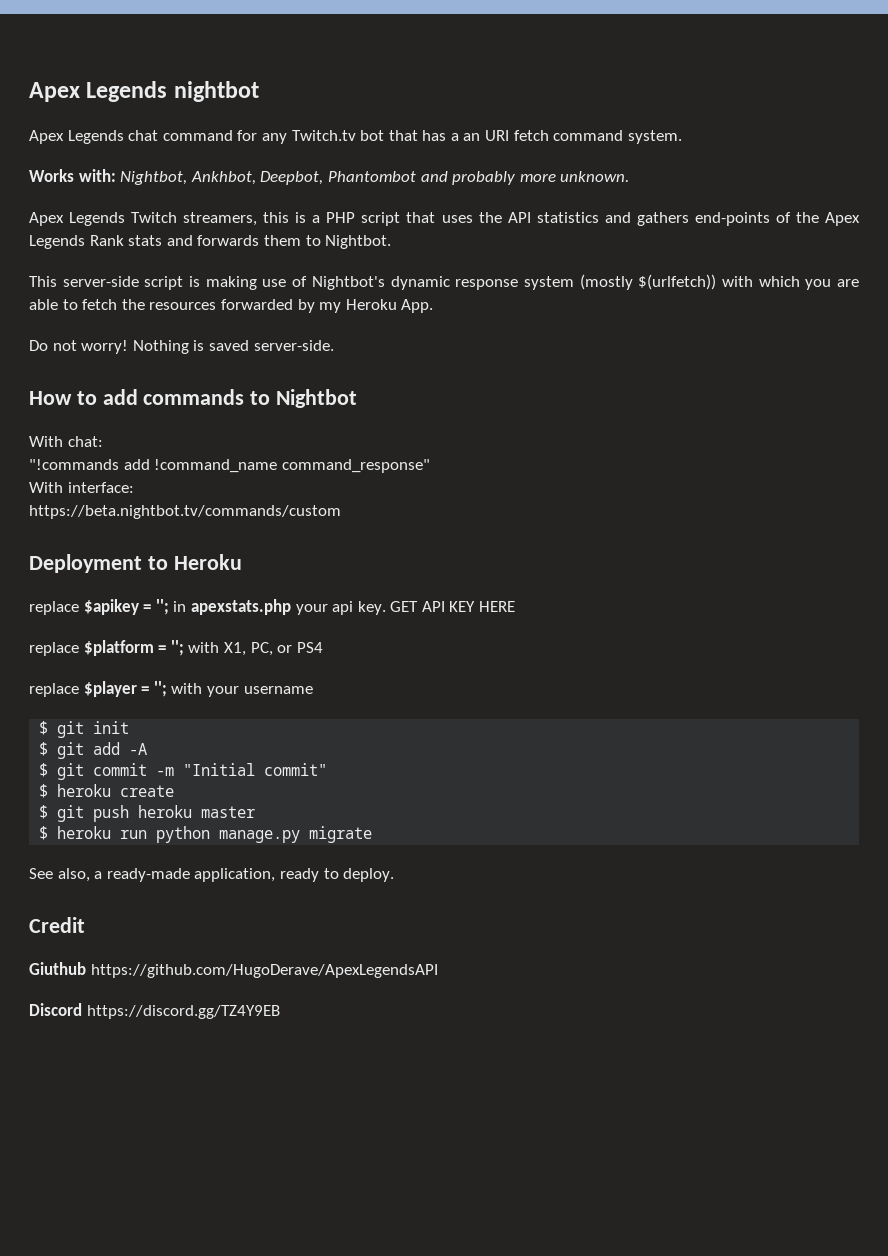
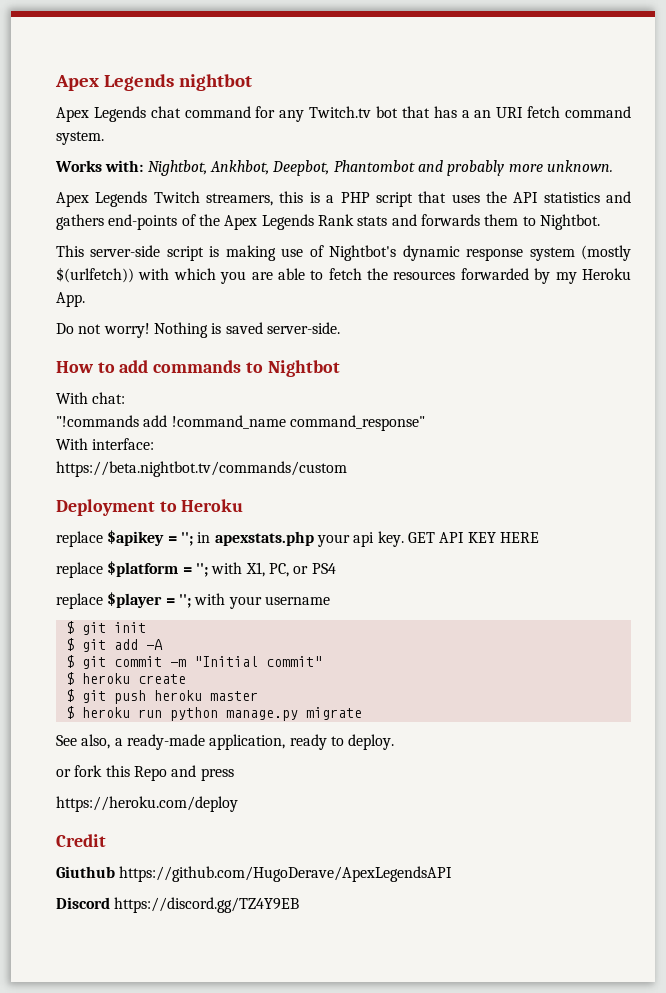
+ or fork this Repo and press
+ https://heroku.com/deploy

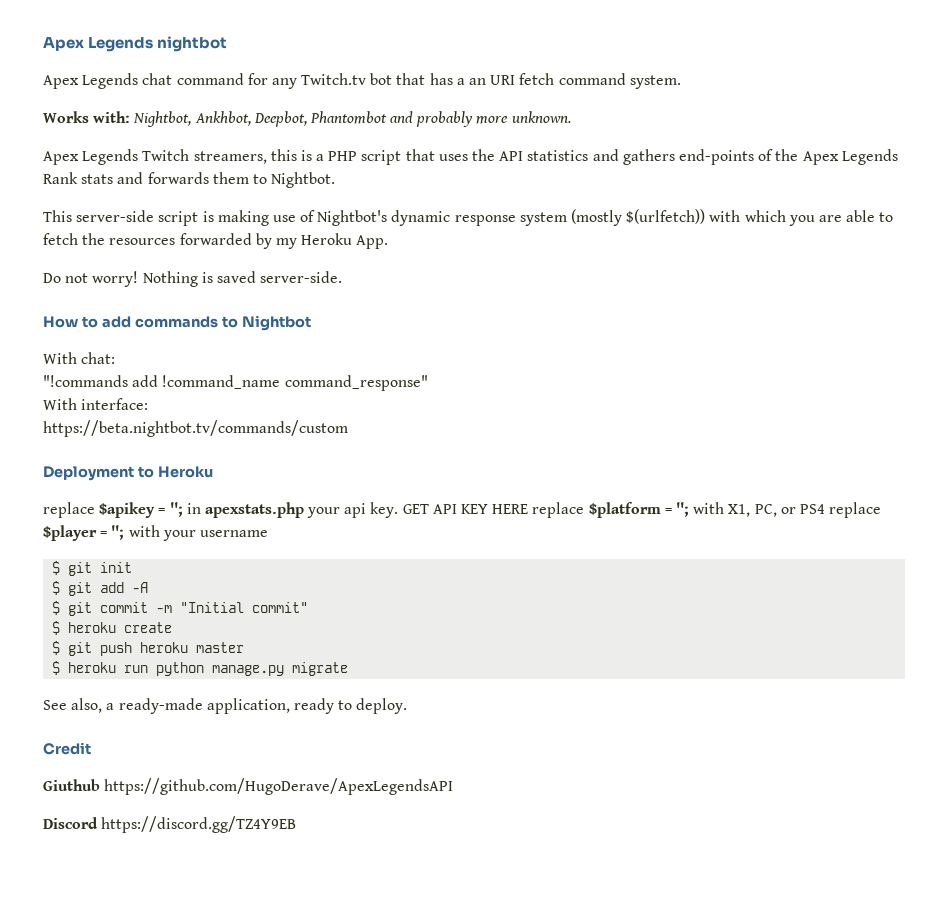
- GET API KEY HERE
- replace $platform = ''; with X1, PC, or PS4
- replace $player = ''; with your username
+ GET API KEY HERE replace $platform = ''; with X1, PC, or PS4 replace $player = ''; with your username
- or fork this Repo and press
- https://heroku.com/deploy

